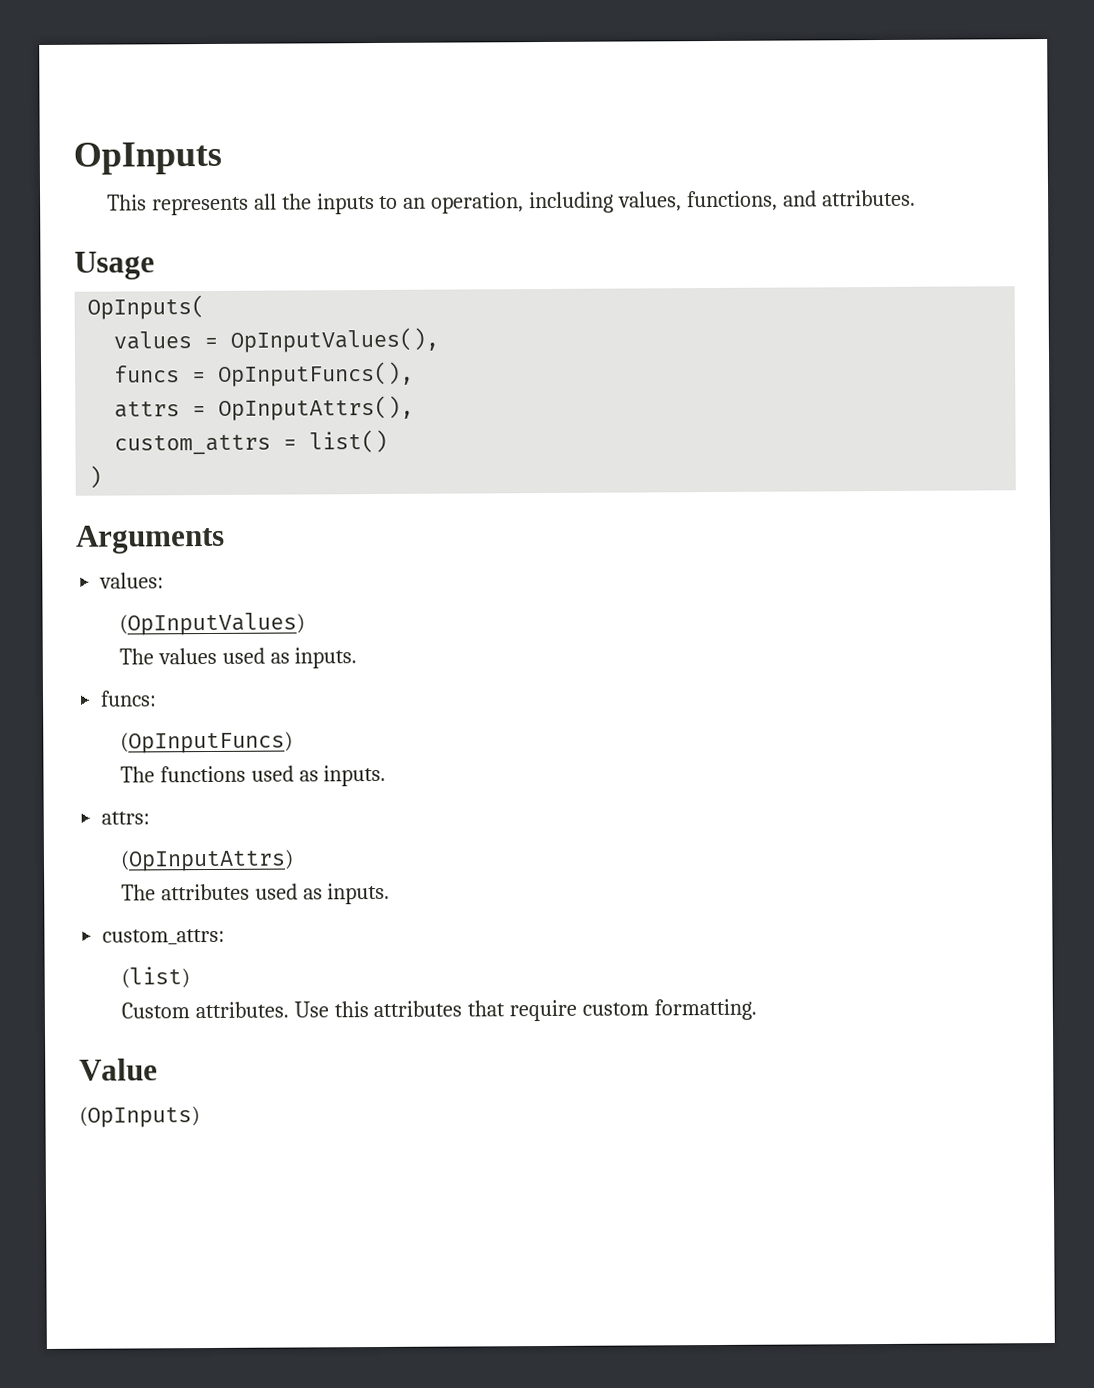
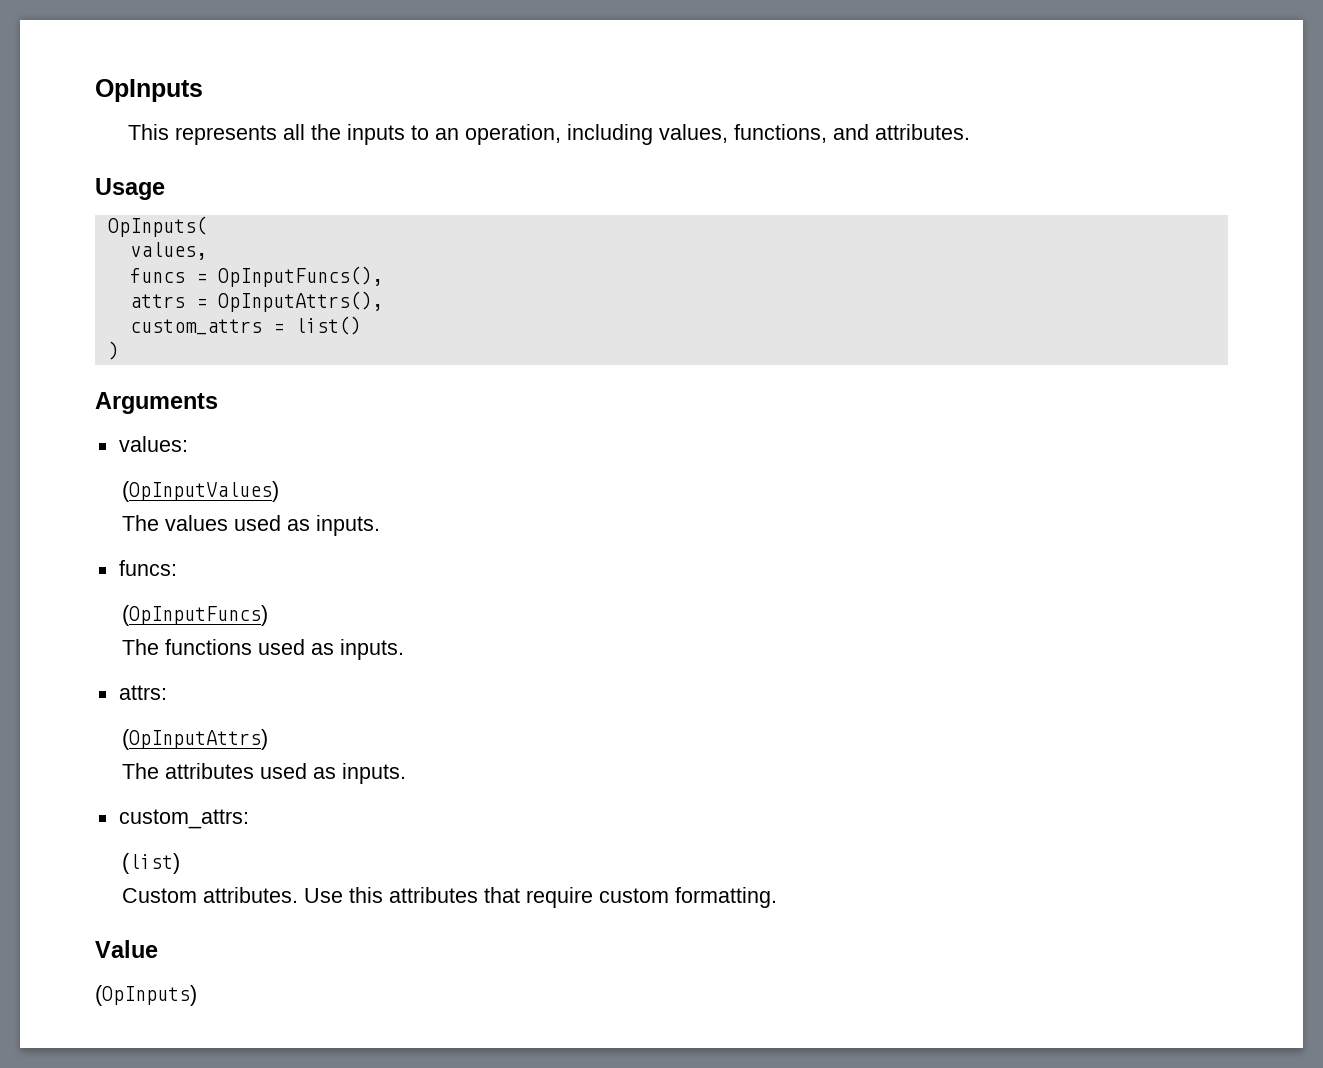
  OpInputs(
- values = OpInputValues(),
+ values,

